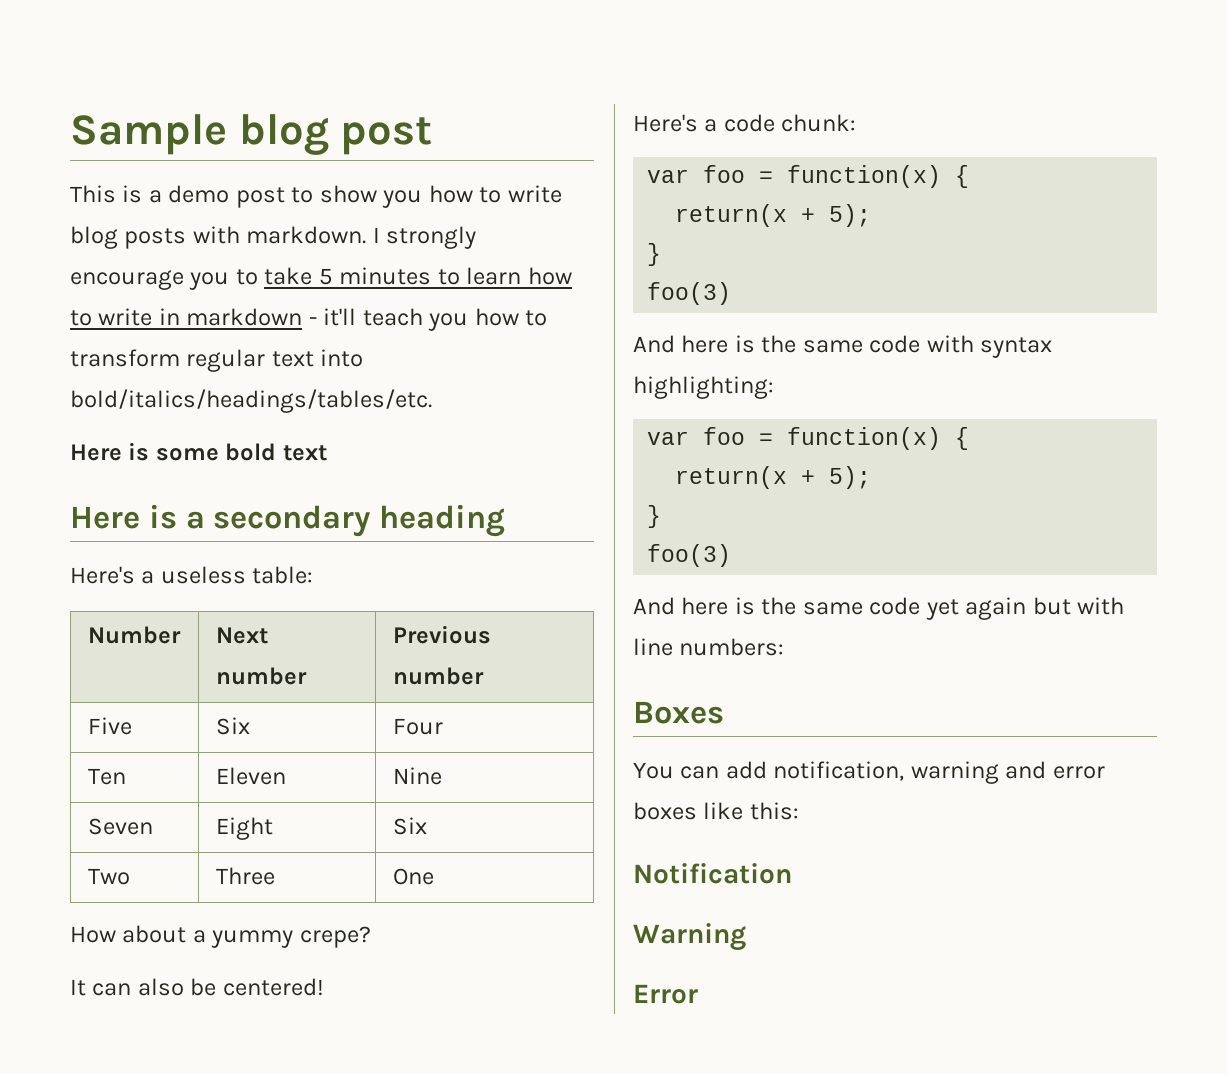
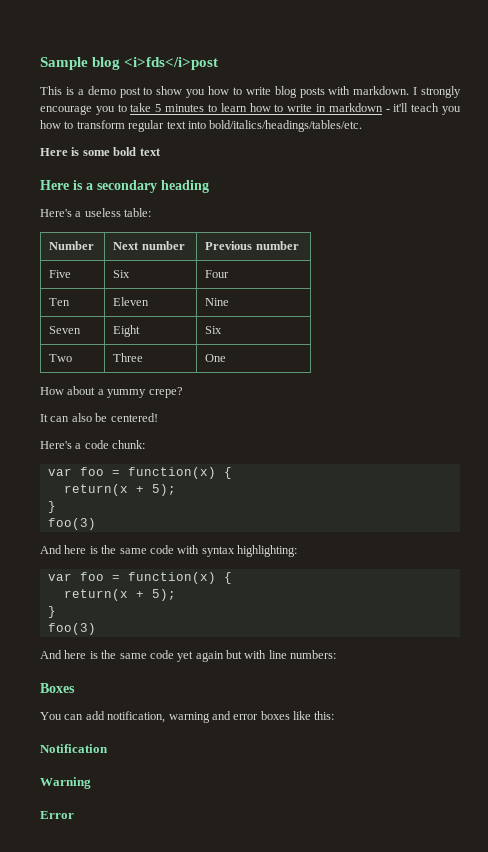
- Sample blog post
+ Sample blog <i>fds</i>post

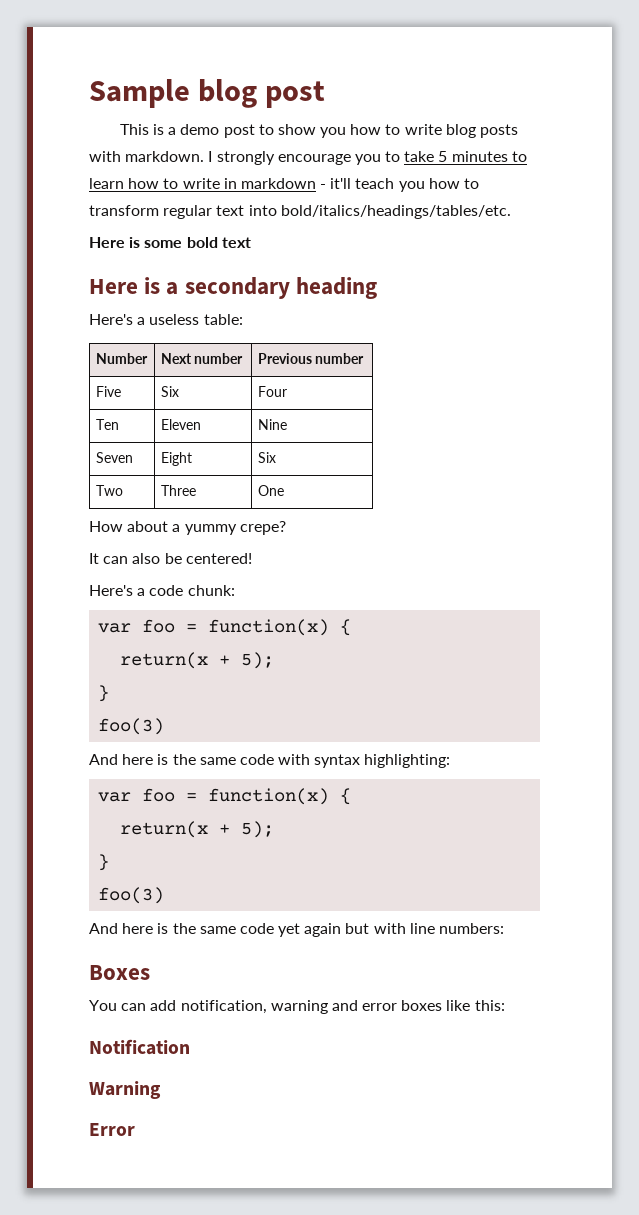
- Sample blog <i>fds</i>post
+ Sample blog post

